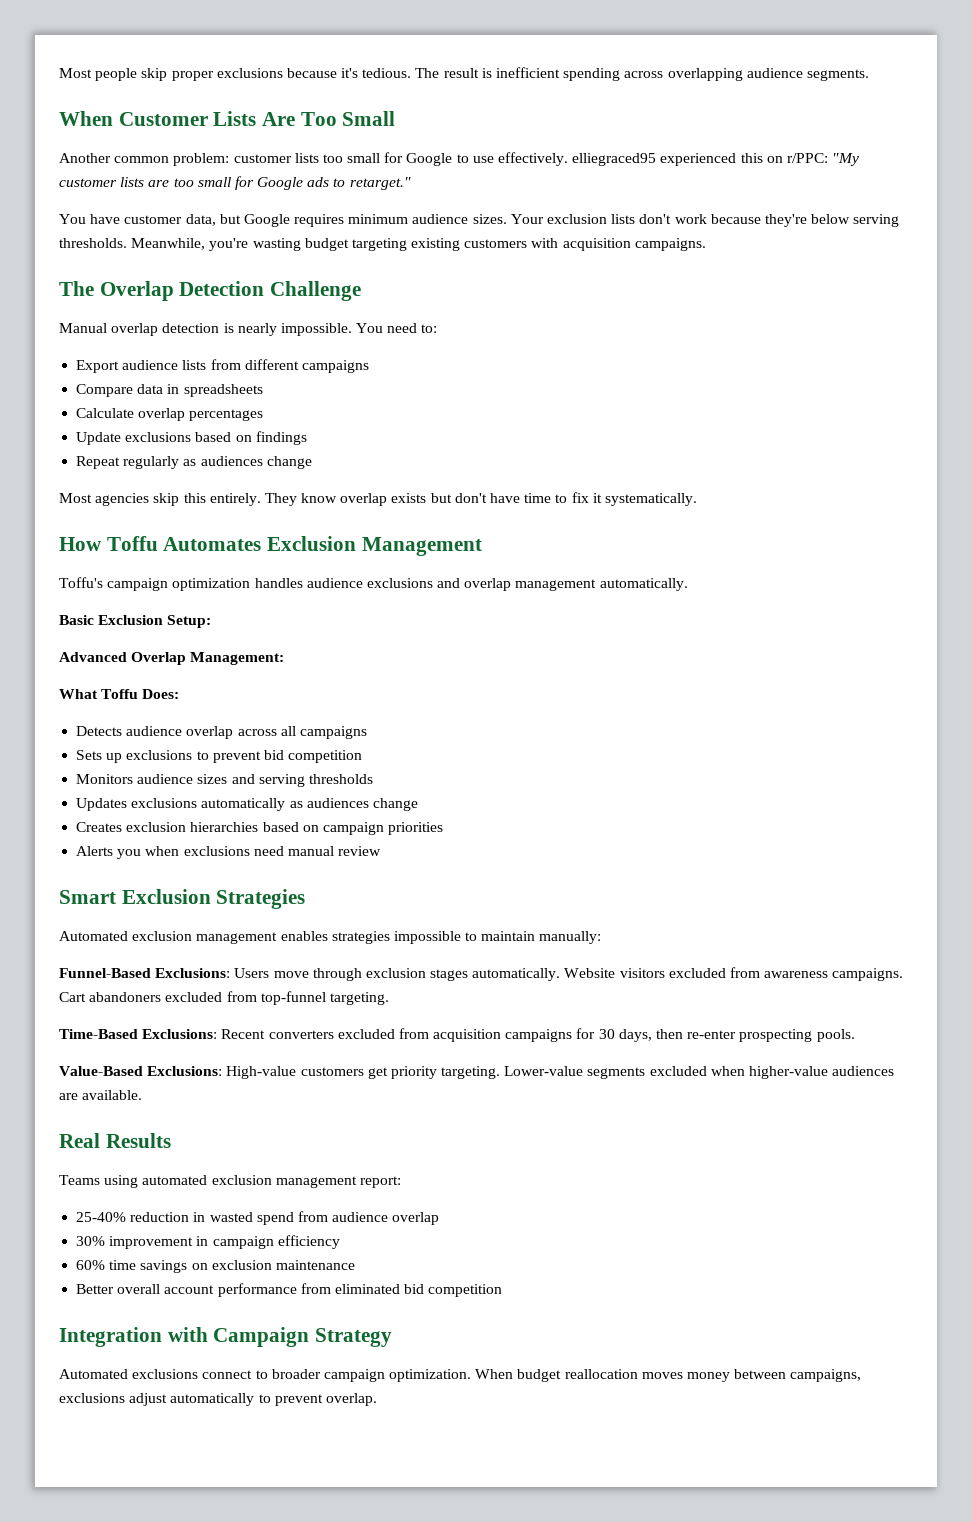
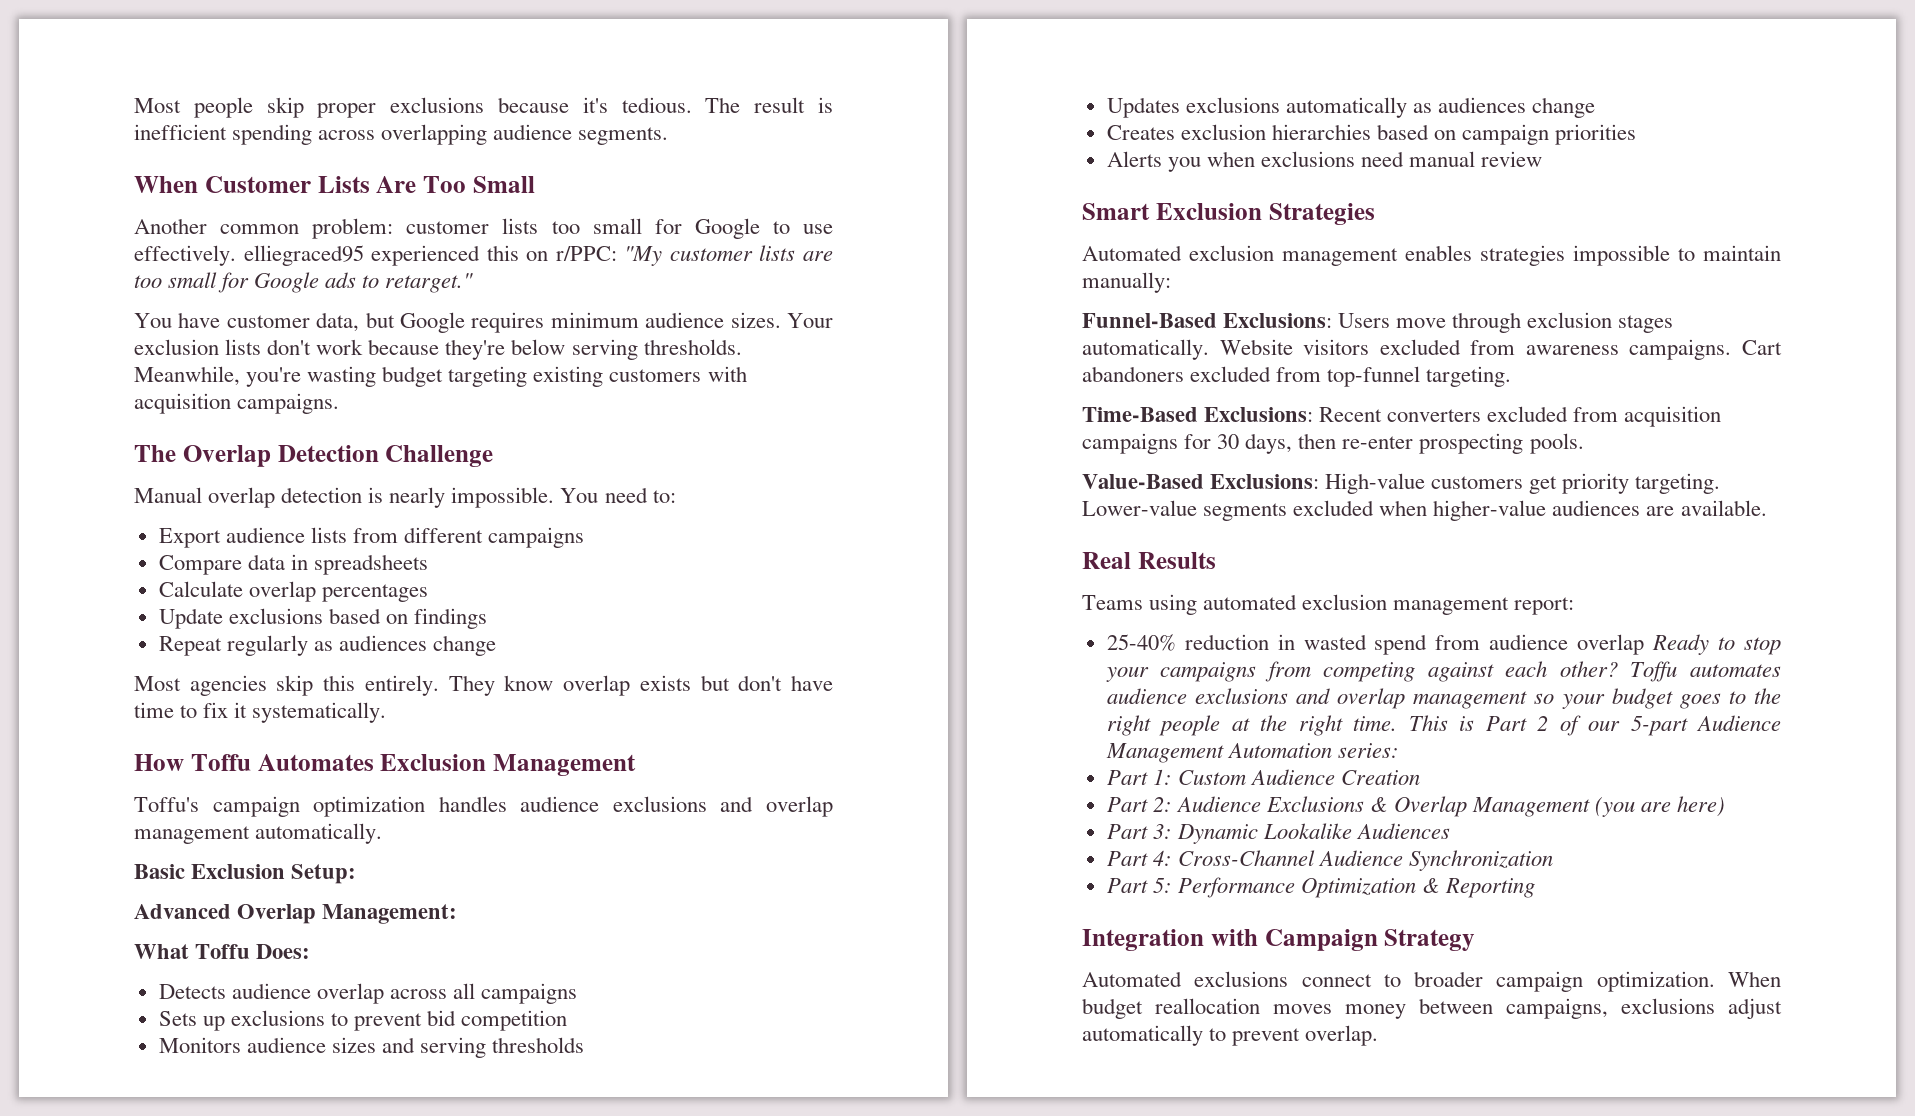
- 25-40% reduction in wasted spend from audience overlap
- 30% improvement in campaign efficiency
- 60% time savings on exclusion maintenance
- Better overall account performance from eliminated bid competition
+ 25-40% reduction in wasted spend from audience overlap Ready to stop your campaigns from competing against each other? Toffu automates audience exclusions and overlap management so your budget goes to the right people at the right time. This is Part 2 of our 5-part Audience Management Automation series:
+ Part 1: Custom Audience Creation
+ Part 2: Audience Exclusions & Overlap Management (you are here)
+ Part 3: Dynamic Lookalike Audiences
+ Part 4: Cross-Channel Audience Synchronization
+ Part 5: Performance Optimization & Reporting

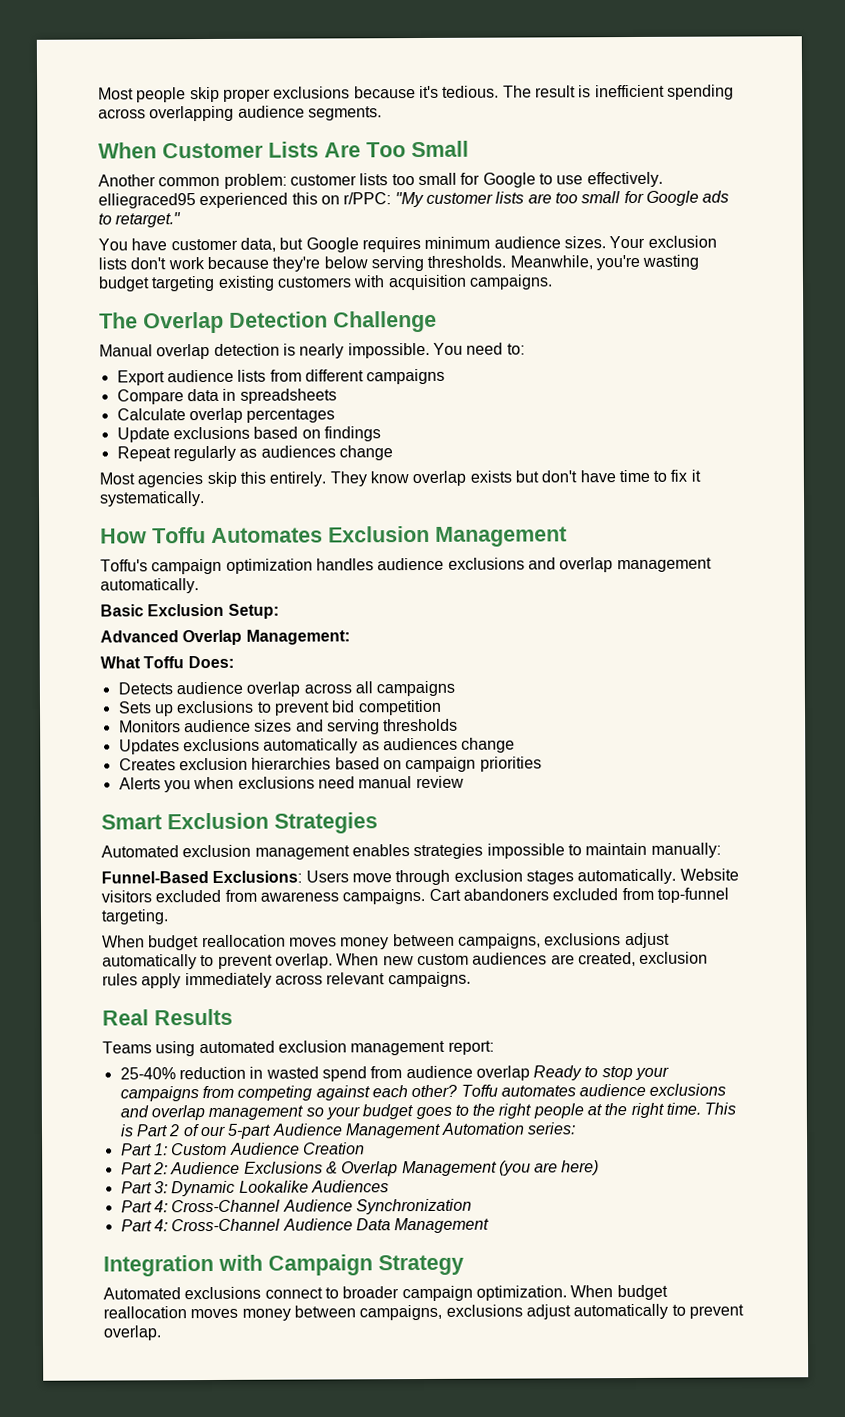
- Time-Based Exclusions: Recent converters excluded from acquisition campaigns for 30 days, then re-enter prospecting pools.
- Value-Based Exclusions: High-value customers get priority targeting. Lower-value segments excluded when higher-value audiences are available.
+ When budget reallocation moves money between campaigns, exclusions adjust automatically to prevent overlap. When new custom audiences are created, exclusion rules apply immediately across relevant campaigns.
- Part 5: Performance Optimization & Reporting
+ Part 4: Cross-Channel Audience Data Management

